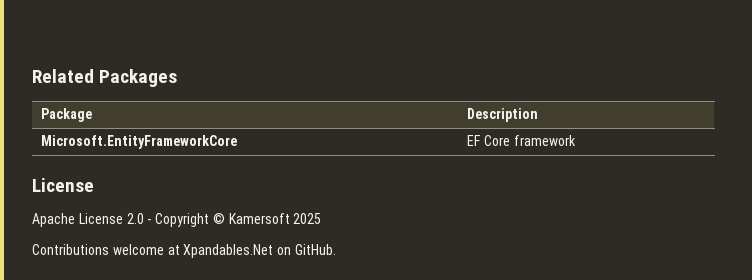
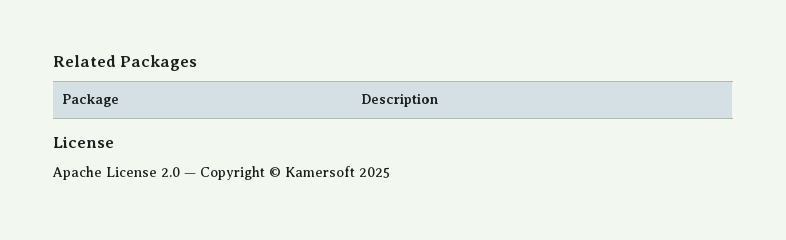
- Microsoft.EntityFrameworkCore | EF Core framework
- Apache License 2.0 - Copyright © Kamersoft 2025
+ Apache License 2.0 — Copyright © Kamersoft 2025
- Contributions welcome at Xpandables.Net on GitHub.

